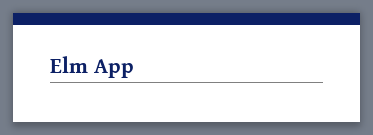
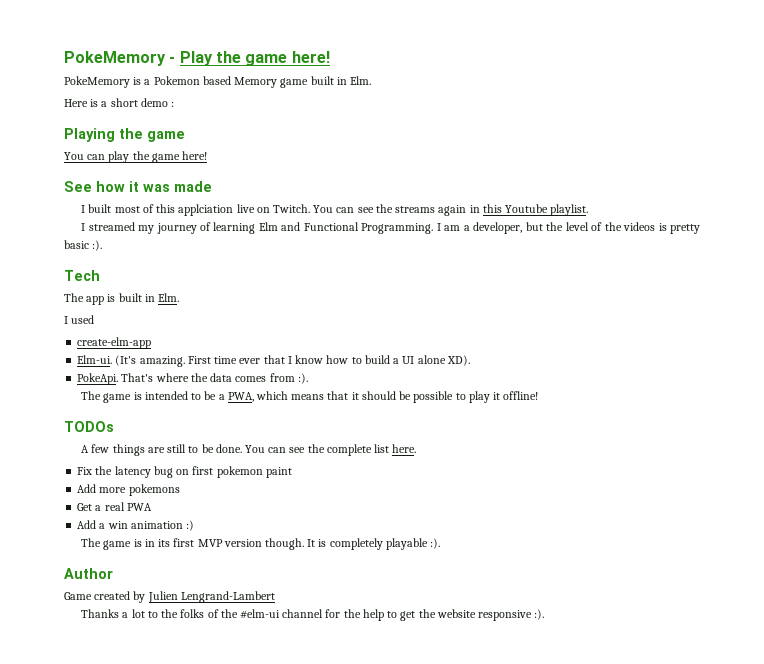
- Elm App
+ PokeMemory - Play the game here!
+ PokeMemory is a Pokemon based Memory game built in Elm.
+ Here is a short demo :
+ Playing the game
+ You can play the game here!
+ See how it was made
+ I built most of this applciation live on Twitch. You can see the streams again in this Youtube playlist.
+ I streamed my journey of learning Elm and Functional Programming. I am a developer, but the level of the videos is pretty basic :).
+ Tech
+ The app is built in Elm.
+ I used
+ create-elm-app
+ Elm-ui. (It's amazing. First time ever that I know how to build a UI alone XD).
+ PokeApi. That's where the data comes from :).
+ The game is intended to be a PWA, which means that it should be possible to play it offline!
+ TODOs
+ A few things are still to be done. You can see the complete list here.
+ Fix the latency bug on first pokemon paint
+ Add more pokemons
+ Get a real PWA
+ Add a win animation :)
+ The game is in its first MVP version though. It is completely playable :).
+ Author
+ Game created by Julien Lengrand-Lambert
+ Thanks a lot to the folks of the #elm-ui channel for the help to get the website responsive :).

